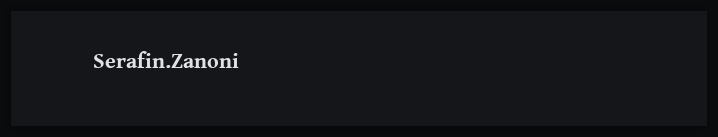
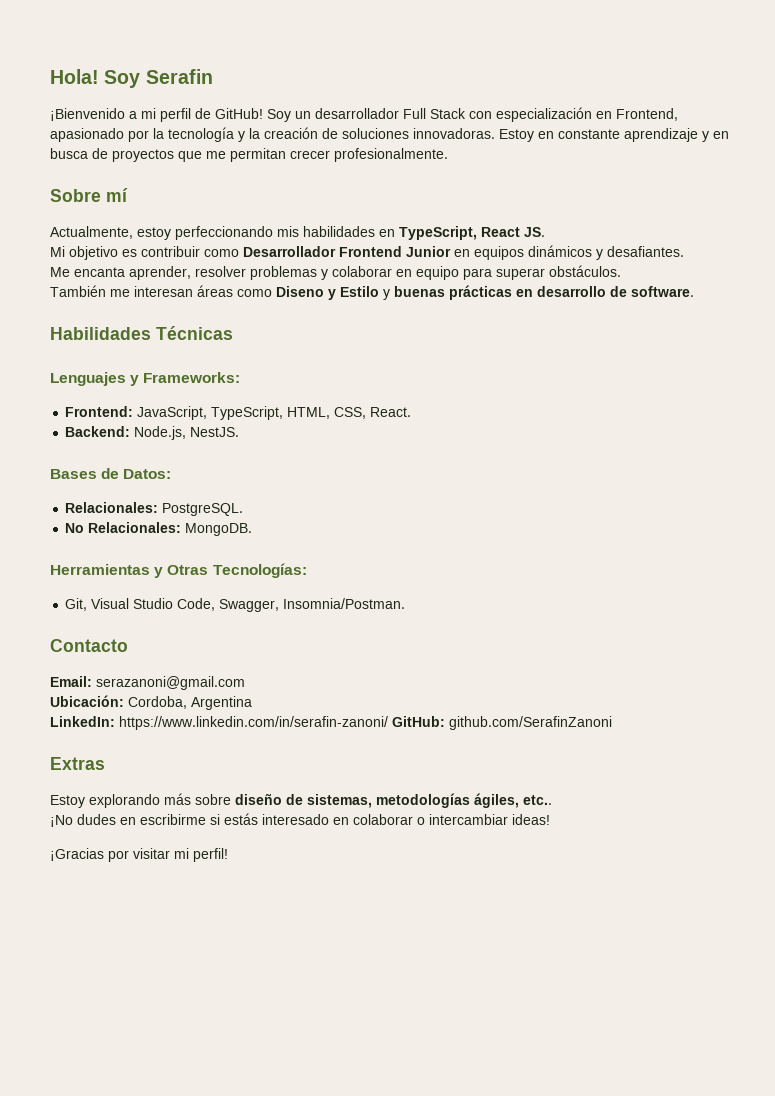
- Serafin.Zanoni
+ Hola! Soy Serafin
+ ¡Bienvenido a mi perfil de GitHub! Soy un desarrollador Full Stack con especialización en Frontend, apasionado por la tecnología y la creación de soluciones innovadoras. Estoy en constante aprendizaje y en busca de proyectos que me permitan crecer profesionalmente.
+ Sobre mí
+ Actualmente, estoy perfeccionando mis habilidades en TypeScript, React JS.
+ Mi objetivo es contribuir como Desarrollador Frontend Junior en equipos dinámicos y desafiantes.
+ Me encanta aprender, resolver problemas y colaborar en equipo para superar obstáculos.
+ También me interesan áreas como Diseno y Estilo y buenas prácticas en desarrollo de software.
+ Habilidades Técnicas
+ Lenguajes y Frameworks:
+ Frontend: JavaScript, TypeScript, HTML, CSS, React.
+ Backend: Node.js, NestJS.
+ Bases de Datos:
+ Relacionales: PostgreSQL.
+ No Relacionales: MongoDB.
+ Herramientas y Otras Tecnologías:
+ Git, Visual Studio Code, Swagger, Insomnia/Postman.
+ Contacto
+ Email: serazanoni@gmail.com
+ Ubicación: Cordoba, Argentina
+ LinkedIn: https://www.linkedin.com/in/serafin-zanoni/ GitHub: github.com/SerafinZanoni
+ Extras
+ Estoy explorando más sobre diseño de sistemas, metodologías ágiles, etc..
+ ¡No dudes en escribirme si estás interesado en colaborar o intercambiar ideas!
+ ¡Gracias por visitar mi perfil!

